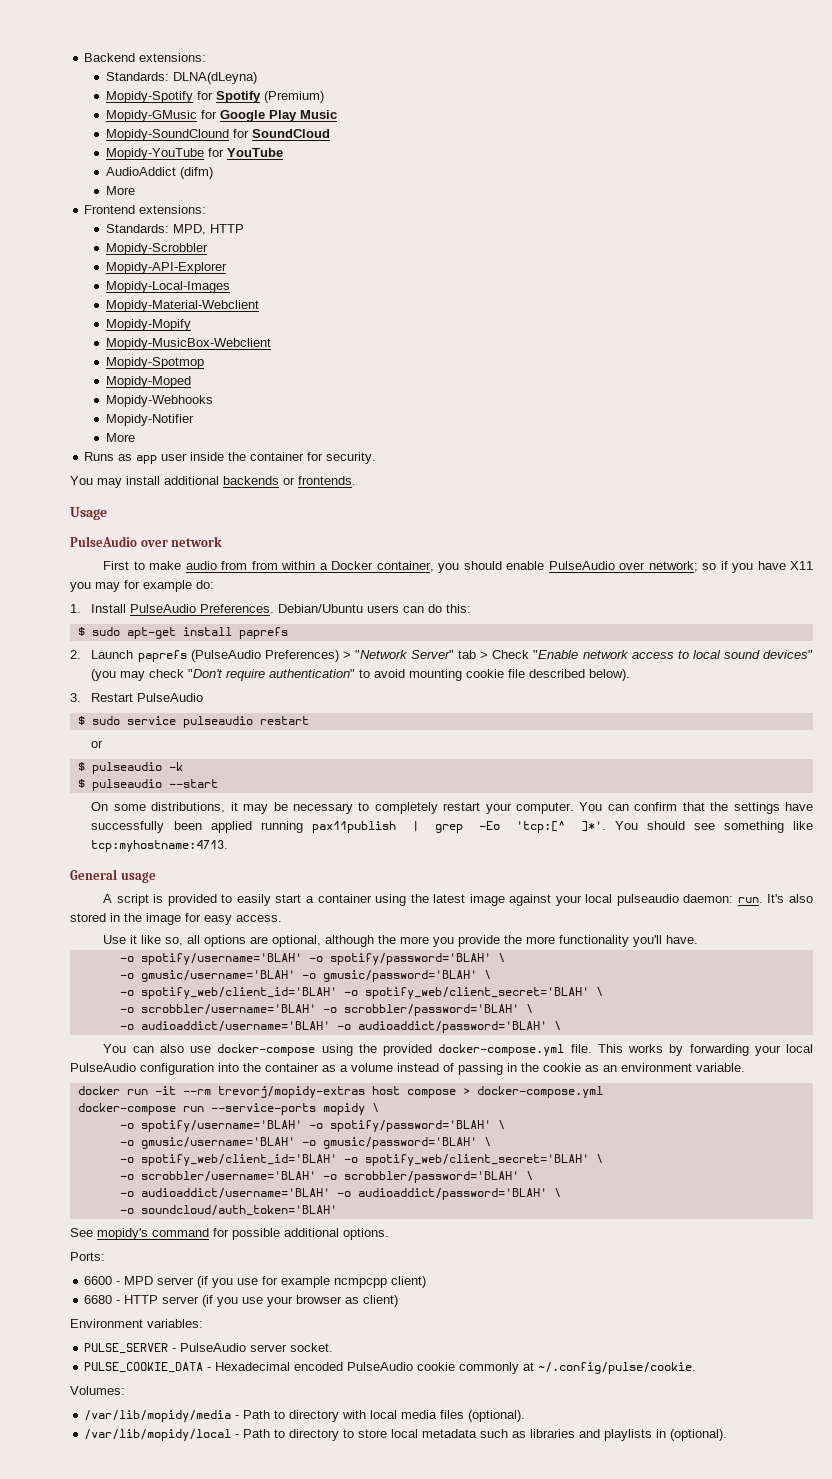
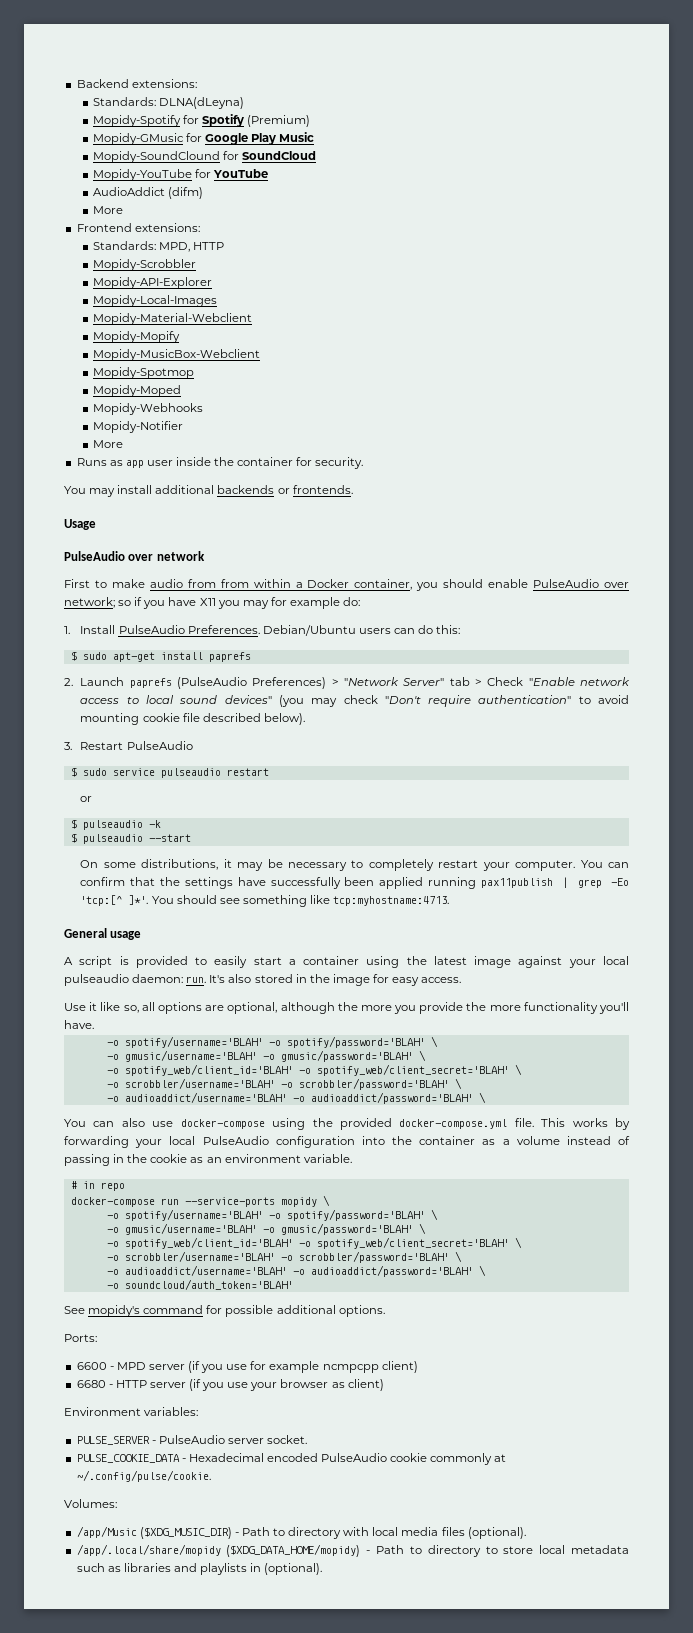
- docker run -it --rm trevorj/mopidy-extras host compose > docker-compose.yml
+ # in repo
- /var/lib/mopidy/media - Path to directory with local media files (optional).
+ /app/Music ($XDG_MUSIC_DIR) - Path to directory with local media files (optional).
- /var/lib/mopidy/local - Path to directory to store local metadata such as libraries and playlists in (optional).
+ /app/.local/share/mopidy ($XDG_DATA_HOME/mopidy) - Path to directory to store local metadata such as libraries and playlists in (optional).

